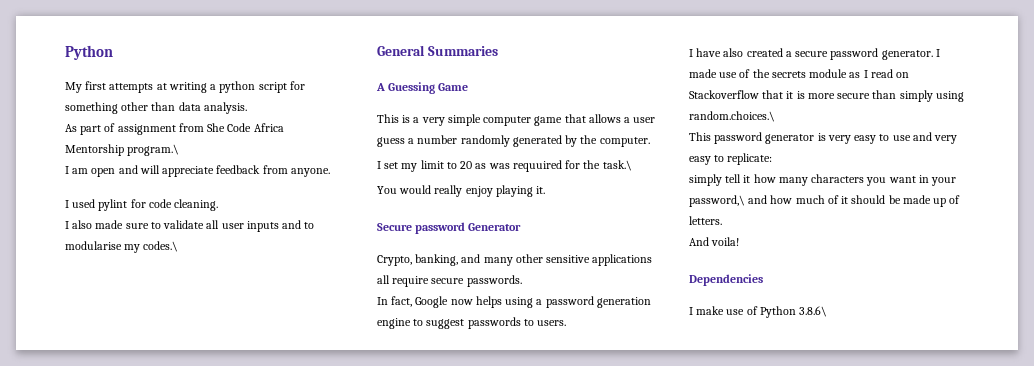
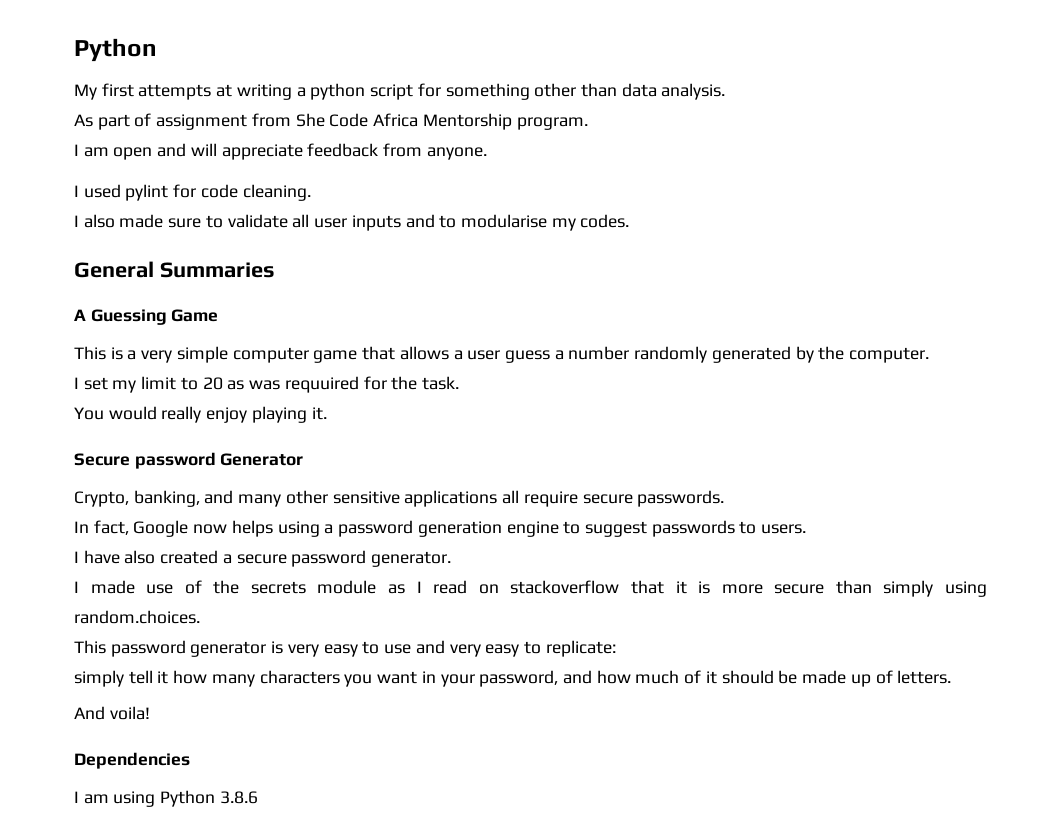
- As part of assignment from She Code Africa Mentorship program.\
+ As part of assignment from She Code Africa Mentorship program.
- I also made sure to validate all user inputs and to modularise my codes.\
+ I also made sure to validate all user inputs and to modularise my codes.
- I set my limit to 20 as was requuired for the task.\
+ I set my limit to 20 as was requuired for the task.
- I have also created a secure password generator. I made use of the secrets module as I read on Stackoverflow that it is more secure than simply using random.choices.\
+ I have also created a secure password generator.
+ I made use of the secrets module as I read on stackoverflow that it is more secure than simply using random.choices.
- simply tell it how many characters you want in your password,\ and how much of it should be made up of letters.
+ simply tell it how many characters you want in your password, and how much of it should be made up of letters.
- I make use of Python 3.8.6\
+ I am using Python 3.8.6

